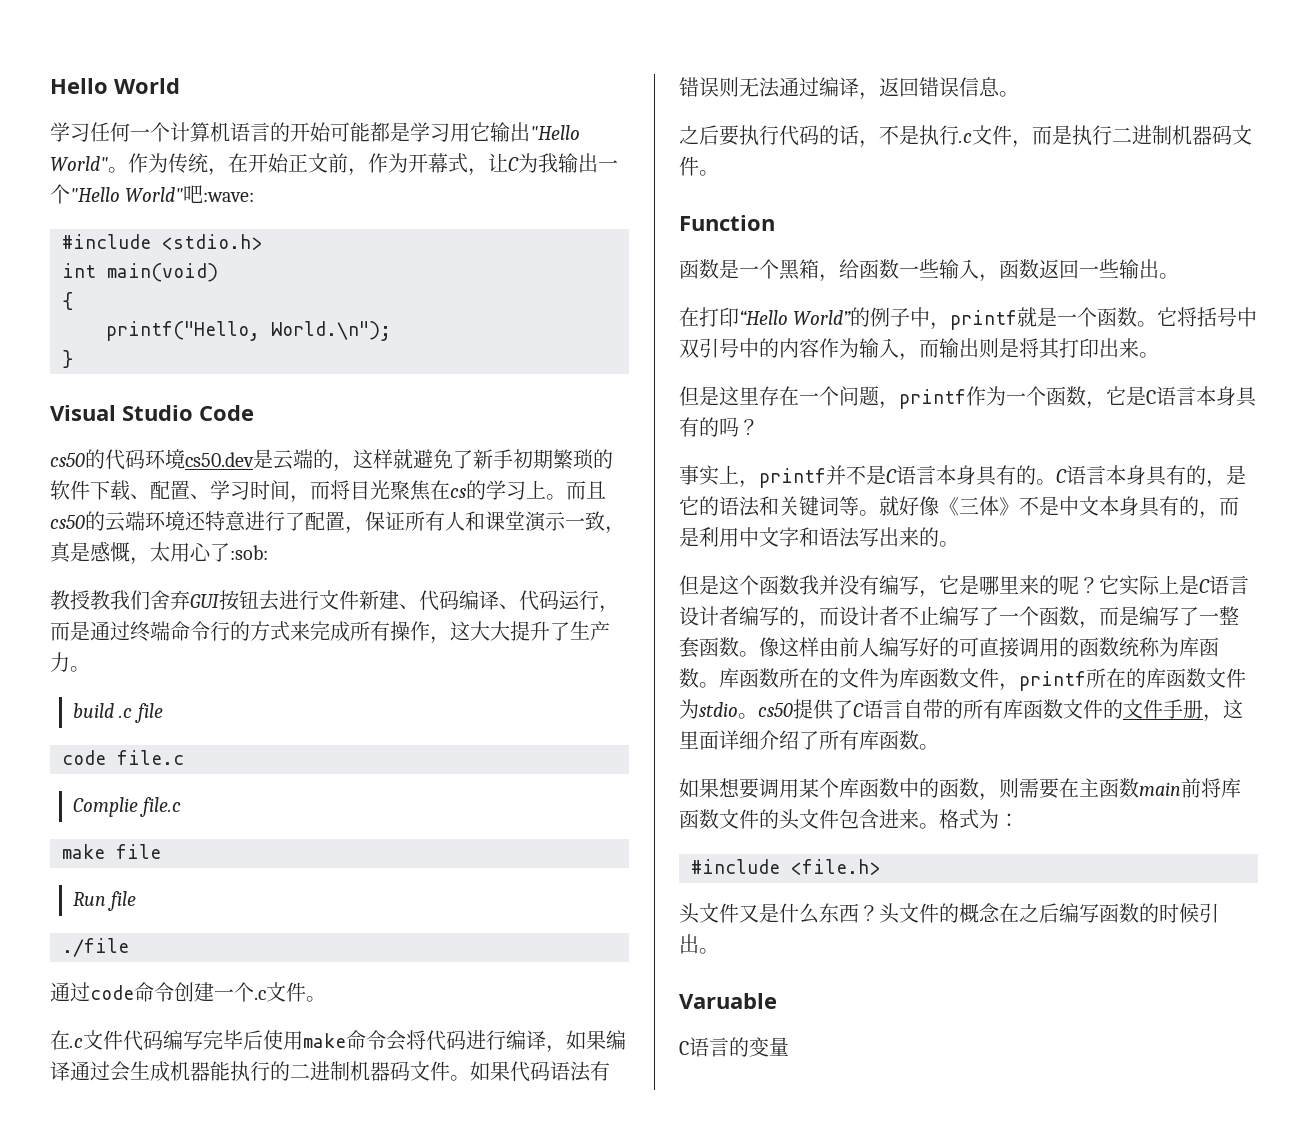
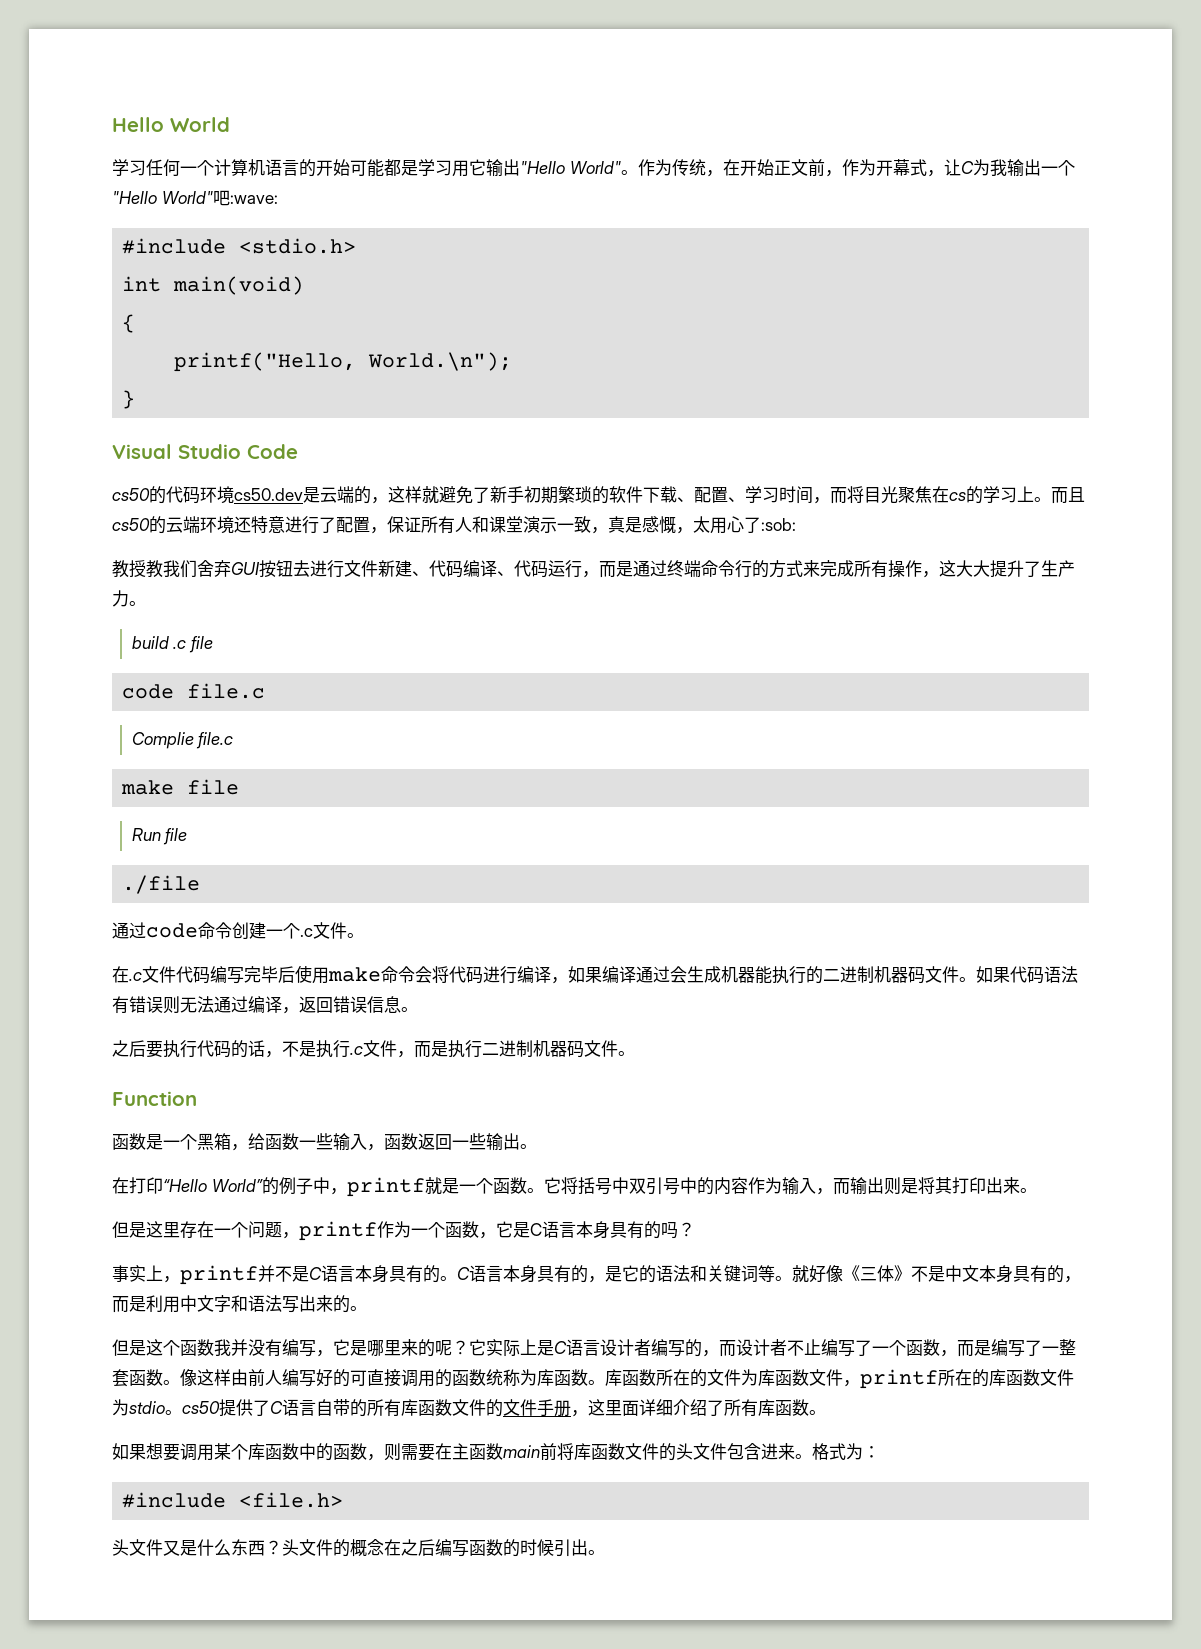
- Varuable
- C语言的变量

